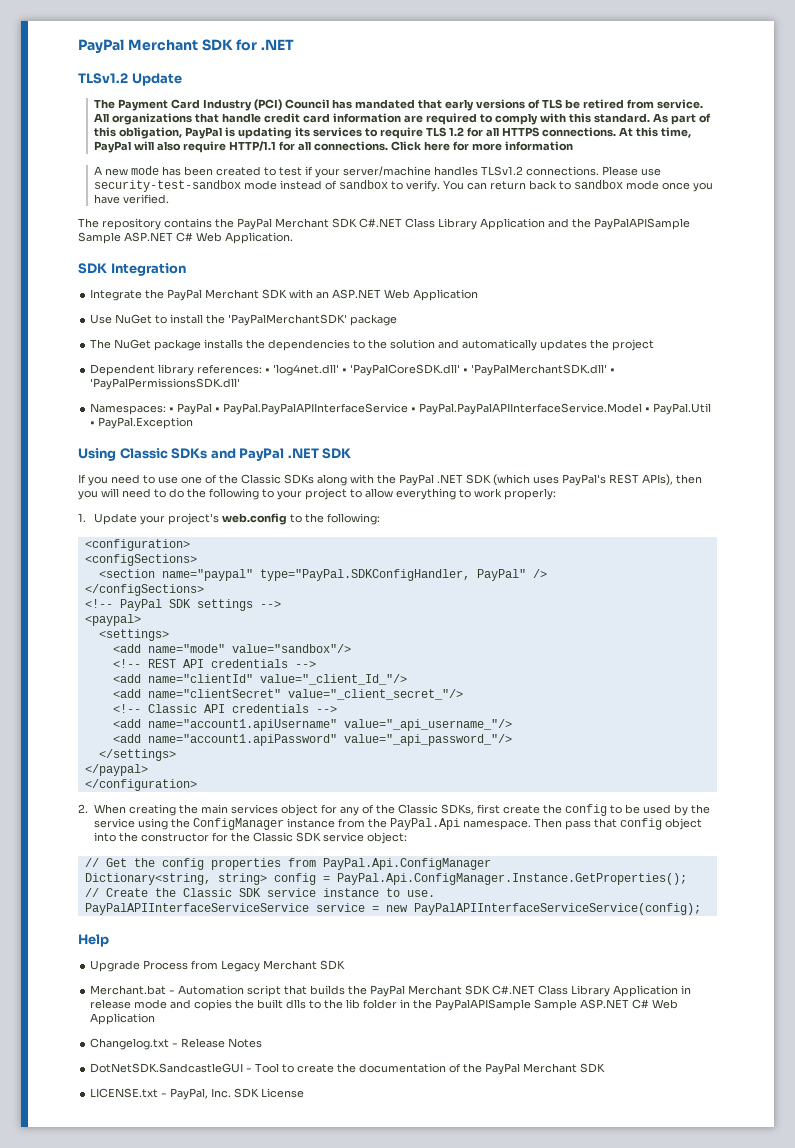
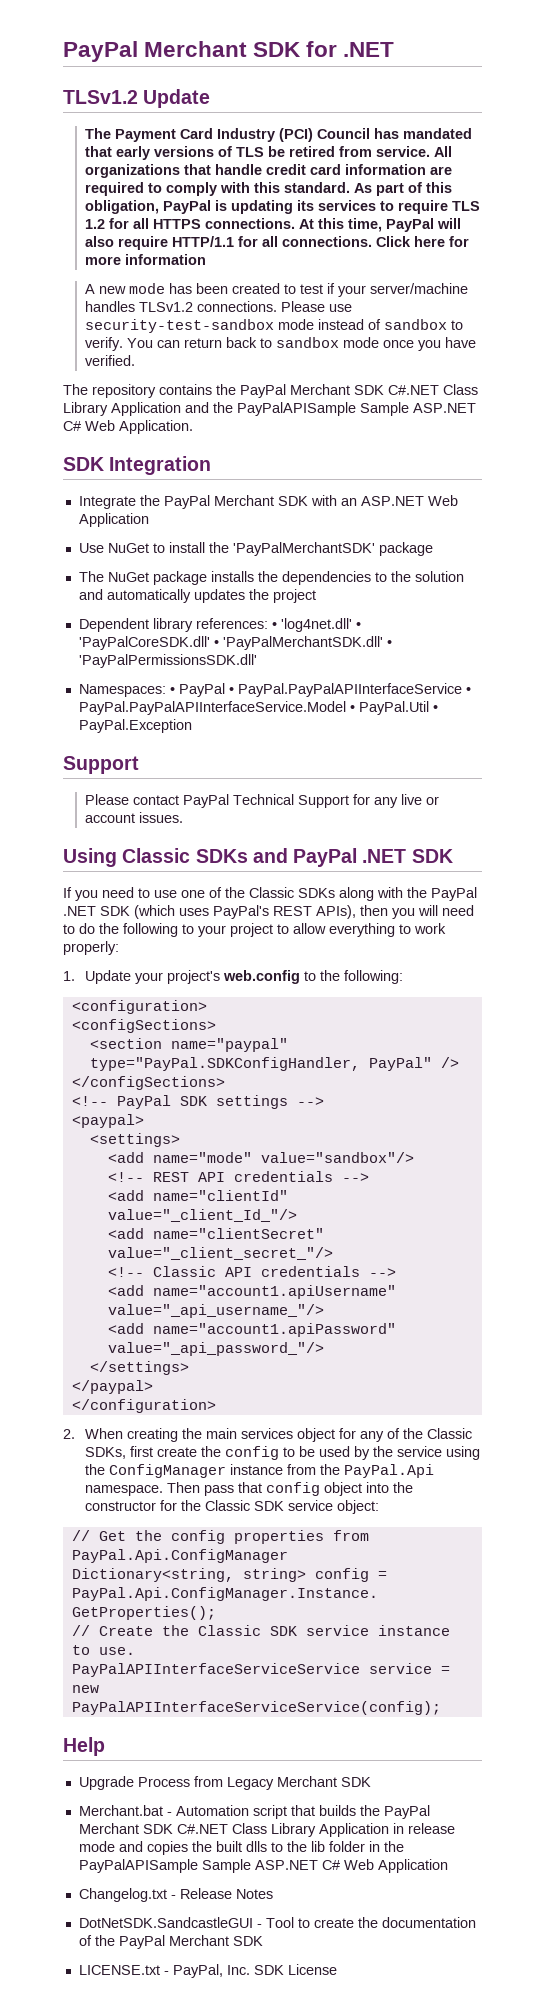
  Namespaces: • PayPal • PayPal.PayPalAPIInterfaceService • PayPal.PayPalAPIInterfaceService.Model • PayPal.Util • PayPal.Exception
+ Support
+ Please contact PayPal Technical Support for any live or account issues.

